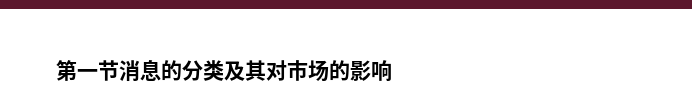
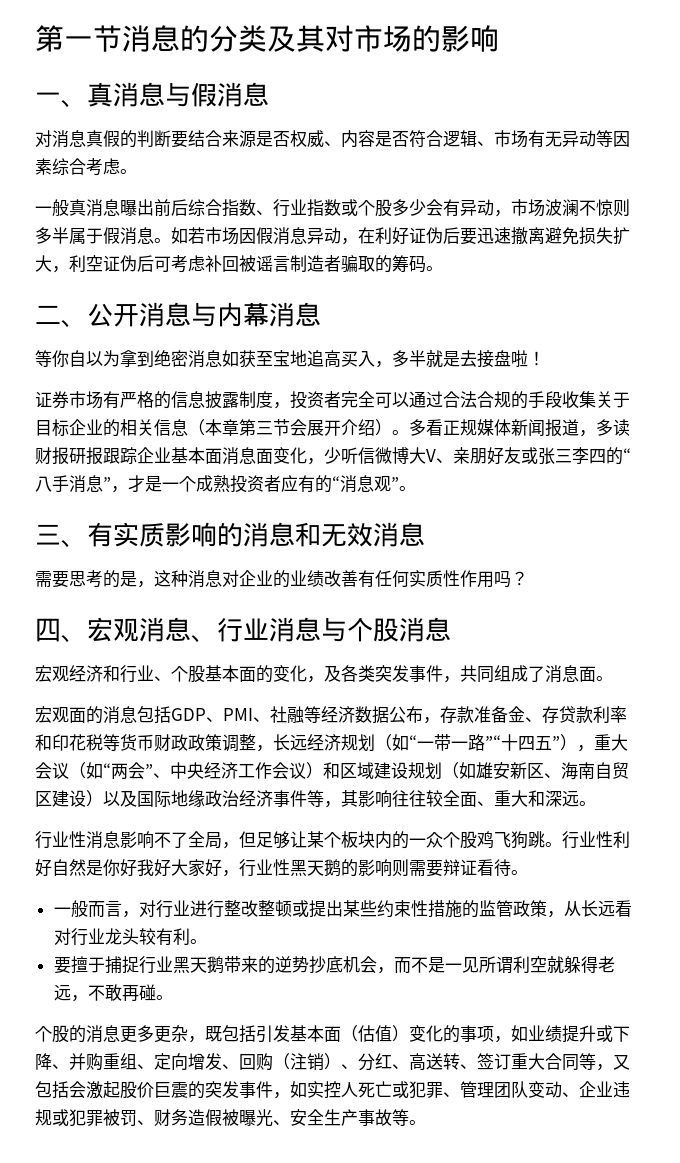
+ 一、真消息与假消息
+ 对消息真假的判断要结合来源是否权威、内容是否符合逻辑、市场有无异动等因素综合考虑。
+ 一般真消息曝出前后综合指数、行业指数或个股多少会有异动，市场波澜不惊则多半属于假消息。如若市场因假消息异动，在利好证伪后要迅速撤离避免损失扩大，利空证伪后可考虑补回被谣言制造者骗取的筹码。
+ 二、公开消息与内幕消息
+ 等你自以为拿到绝密消息如获至宝地追高买入，多半就是去接盘啦！
+ 证券市场有严格的信息披露制度，投资者完全可以通过合法合规的手段收集关于目标企业的相关信息（本章第三节会展开介绍）。多看正规媒体新闻报道，多读财报研报跟踪企业基本面消息面变化，少听信微博大V、亲朋好友或张三李四的“八手消息”，才是一个成熟投资者应有的“消息观”。
+ 三、有实质影响的消息和无效消息
+ 需要思考的是，这种消息对企业的业绩改善有任何实质性作用吗？
+ 四、宏观消息、行业消息与个股消息
+ 宏观经济和行业、个股基本面的变化，及各类突发事件，共同组成了消息面。
+ 宏观面的消息包括GDP、PMI、社融等经济数据公布，存款准备金、存贷款利率和印花税等货币财政政策调整，长远经济规划（如“一带一路”“十四五”），重大会议（如“两会”、中央经济工作会议）和区域建设规划（如雄安新区、海南自贸区建设）以及国际地缘政治经济事件等，其影响往往较全面、重大和深远。
+ 行业性消息影响不了全局，但足够让某个板块内的一众个股鸡飞狗跳。行业性利好自然是你好我好大家好，行业性黑天鹅的影响则需要辩证看待。
+ 一般而言，对行业进行整改整顿或提出某些约束性措施的监管政策，从长远看对行业龙头较有利。
+ 要擅于捕捉行业黑天鹅带来的逆势抄底机会，而不是一见所谓利空就躲得老远，不敢再碰。
+ 个股的消息更多更杂，既包括引发基本面（估值）变化的事项，如业绩提升或下降、并购重组、定向增发、回购（注销）、分红、高送转、签订重大合同等，又包括会激起股价巨震的突发事件，如实控人死亡或犯罪、管理团队变动、企业违规或犯罪被罚、财务造假被曝光、安全生产事故等。

